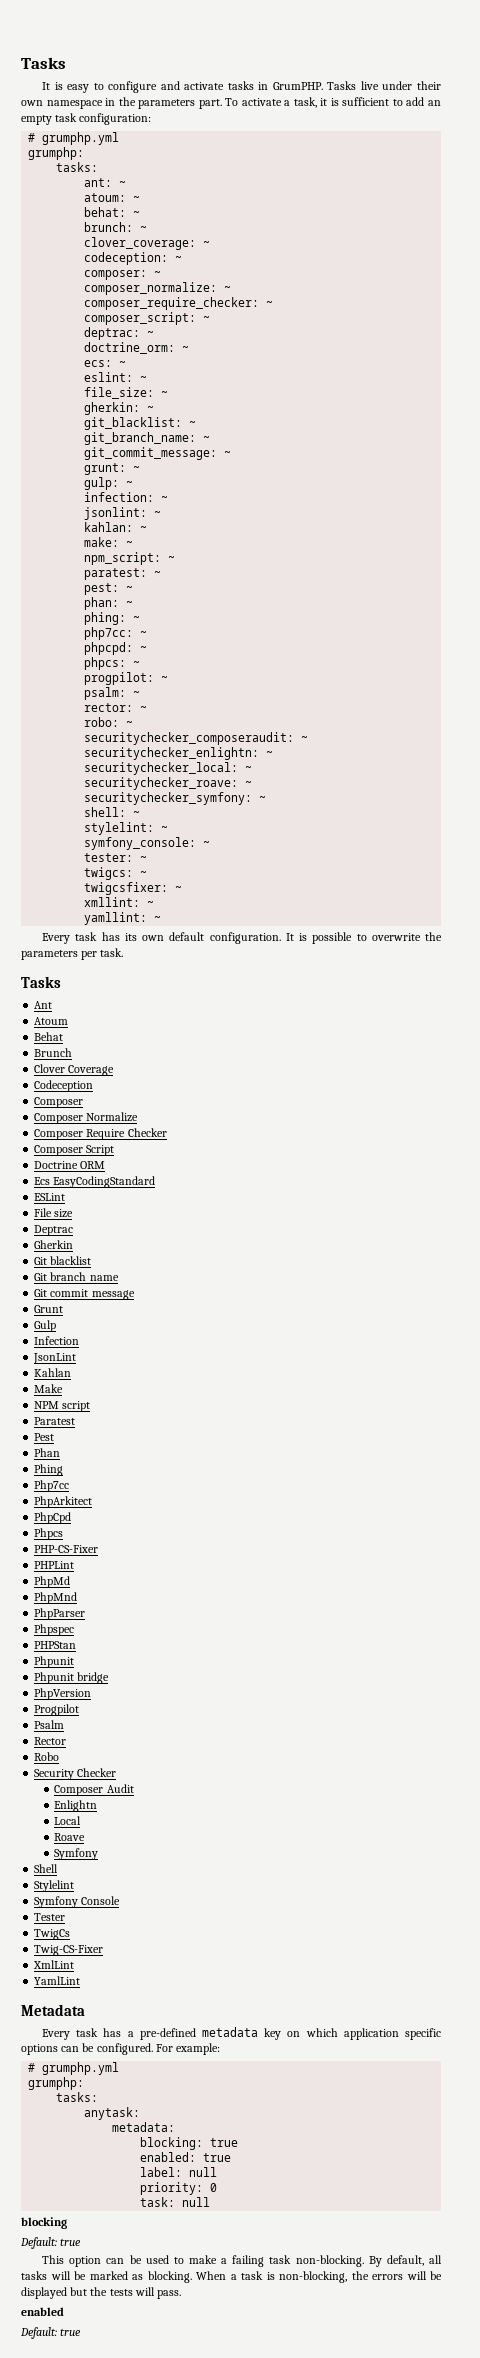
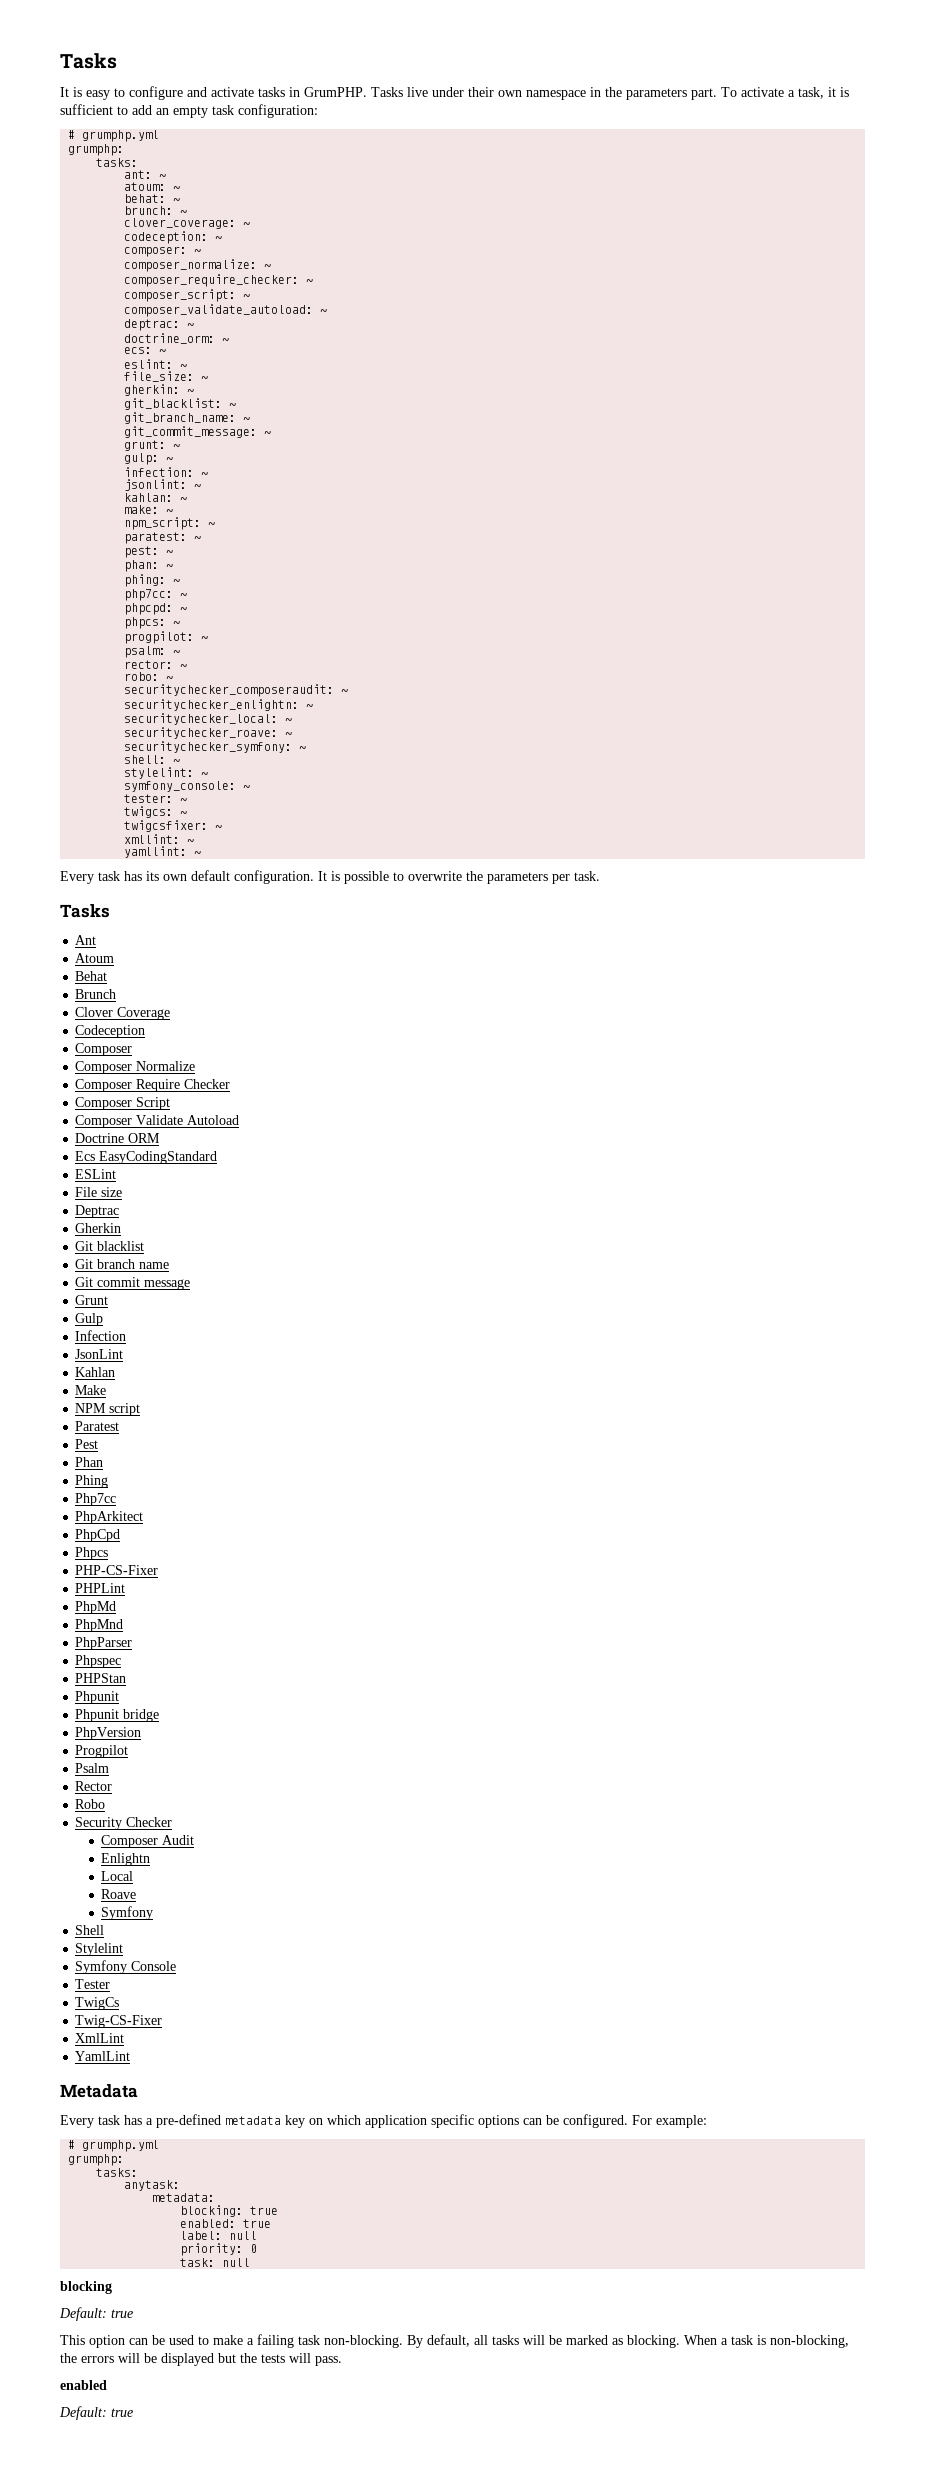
+ composer_validate_autoload: ~
+ Composer Validate Autoload

